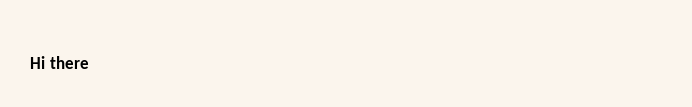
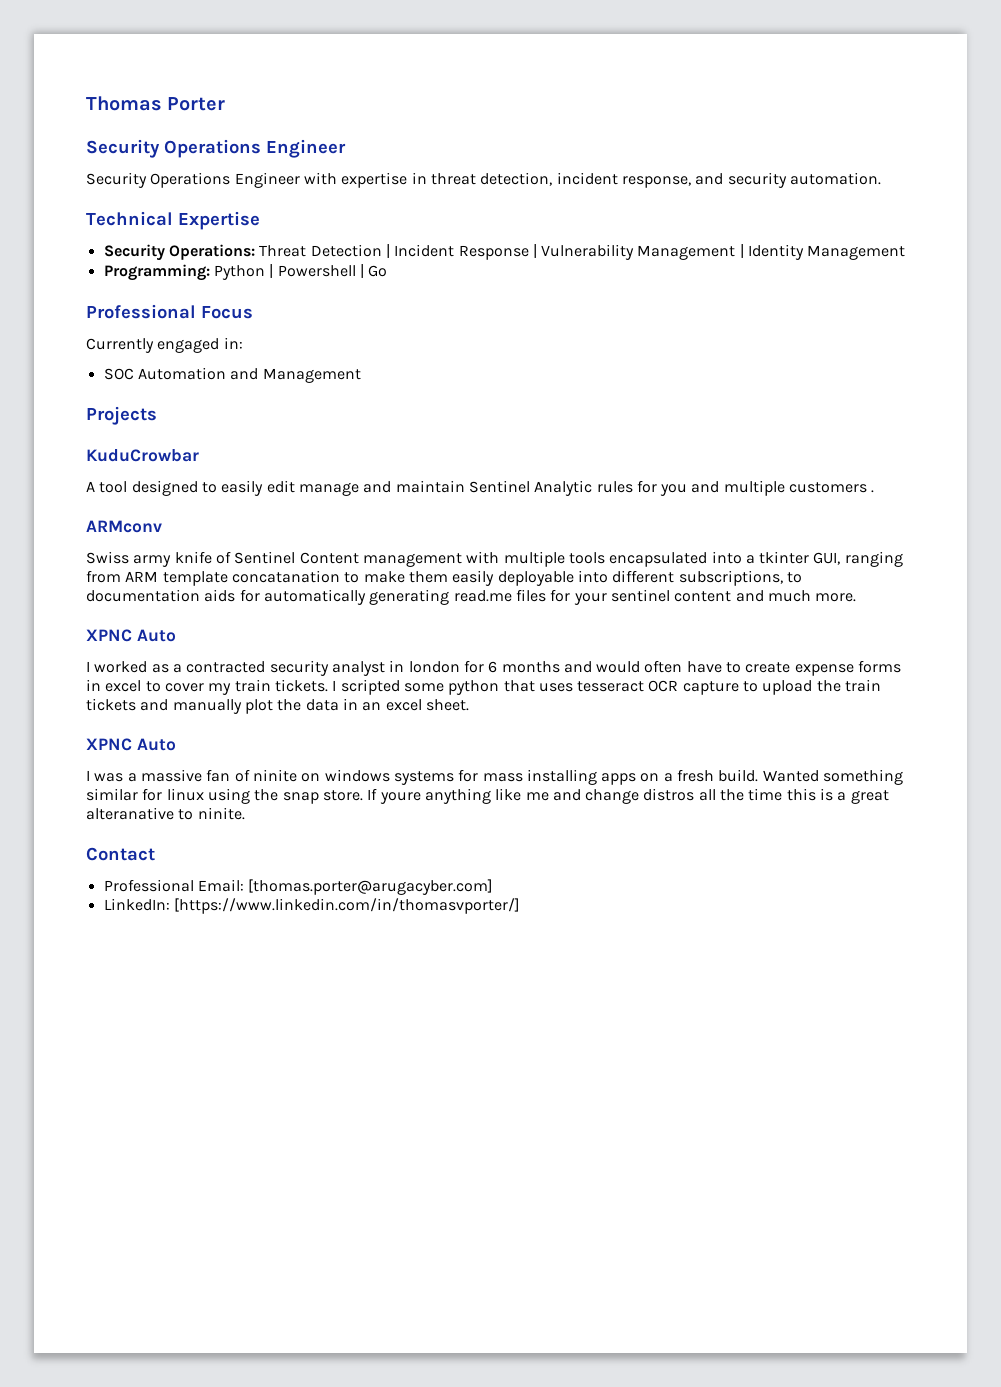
- Hi there
+ Thomas Porter
+ Security Operations Engineer
+ Security Operations Engineer with expertise in threat detection, incident response, and security automation.
+ Technical Expertise
+ Security Operations: Threat Detection | Incident Response | Vulnerability Management | Identity Management
+ Programming: Python | Powershell | Go
+ Professional Focus
+ Currently engaged in:
+ SOC Automation and Management
+ Projects
+ KuduCrowbar
+ A tool designed to easily edit manage and maintain Sentinel Analytic rules for you and multiple customers .
+ ARMconv
+ Swiss army knife of Sentinel Content management with multiple tools encapsulated into a tkinter GUI, ranging from ARM template concatanation to make them easily deployable into different subscriptions, to documentation aids for automatically generating read.me files for your sentinel content and much more.
+ XPNC Auto
+ I worked as a contracted security analyst in london for 6 months and would often have to create expense forms in excel to cover my train tickets. I scripted some python that uses tesseract OCR capture to upload the train tickets and manually plot the data in an excel sheet.
+ XPNC Auto
+ I was a massive fan of ninite on windows systems for mass installing apps on a fresh build. Wanted something similar for linux using the snap store. If youre anything like me and change distros all the time this is a great alteranative to ninite.
+ Contact
+ Professional Email: [thomas.porter@arugacyber.com]
+ LinkedIn: [https://www.linkedin.com/in/thomasvporter/]

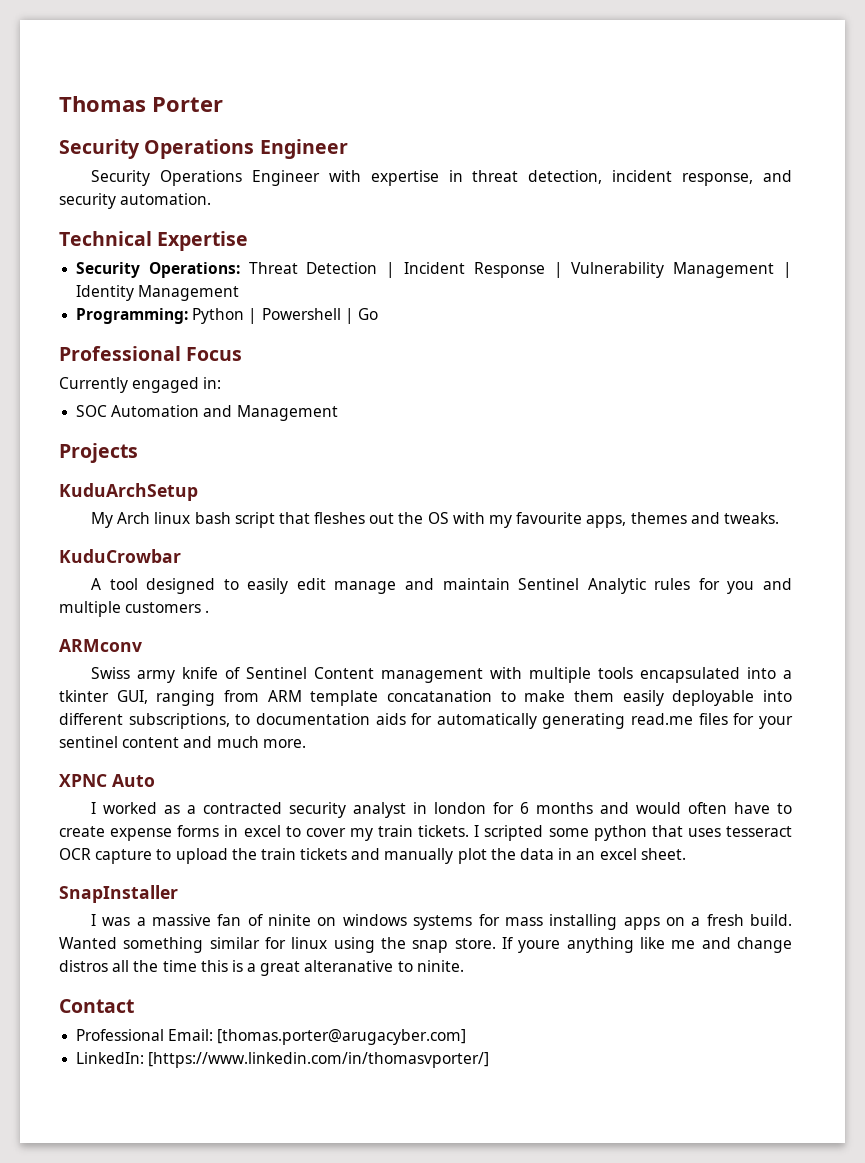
+ KuduArchSetup
+ My Arch linux bash script that fleshes out the OS with my favourite apps, themes and tweaks.
  I scripted some python that uses tesseract OCR capture to upload the train tickets and manually plot the data in an excel sheet.
- XPNC Auto
+ SnapInstaller

